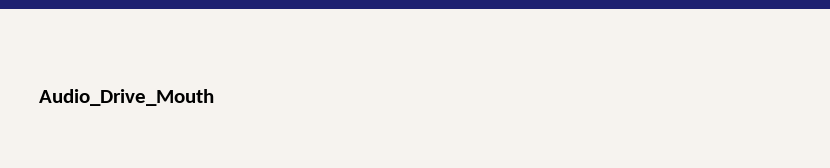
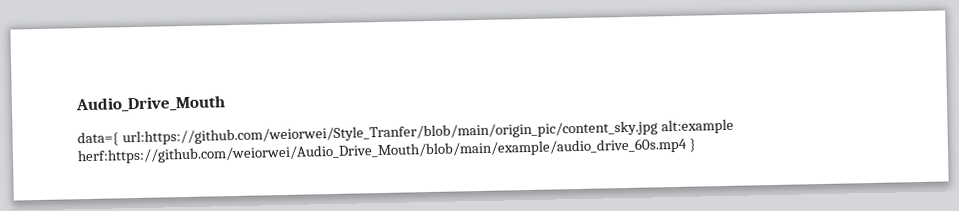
+ data={ url:https://github.com/weiorwei/Style_Tranfer/blob/main/origin_pic/content_sky.jpg alt:example herf:https://github.com/weiorwei/Audio_Drive_Mouth/blob/main/example/audio_drive_60s.mp4 }

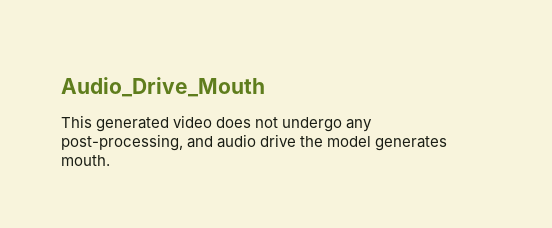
- data={ url:https://github.com/weiorwei/Style_Tranfer/blob/main/origin_pic/content_sky.jpg alt:example herf:https://github.com/weiorwei/Audio_Drive_Mouth/blob/main/example/audio_drive_60s.mp4 }
+ This generated video does not undergo any post-processing, and audio drive the model generates mouth.

